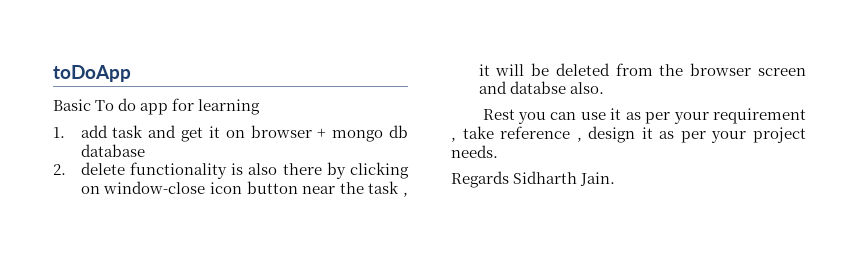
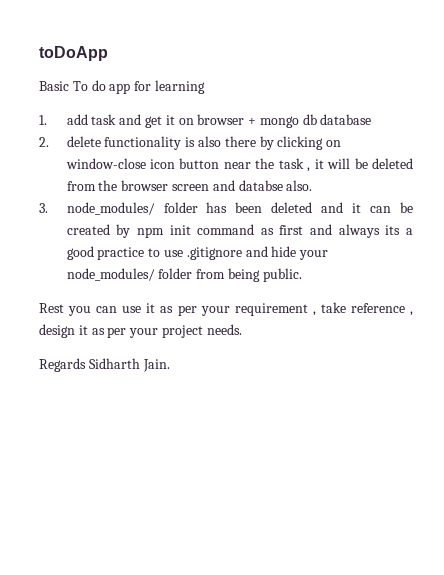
+ 3. node_modules/ folder has been deleted and it can be created by npm init command as first and always its a good practice to use .gitignore and hide your node_modules/ folder from being public.

